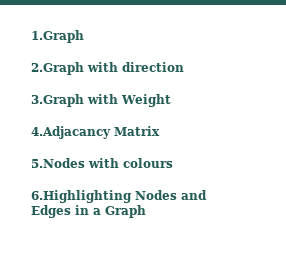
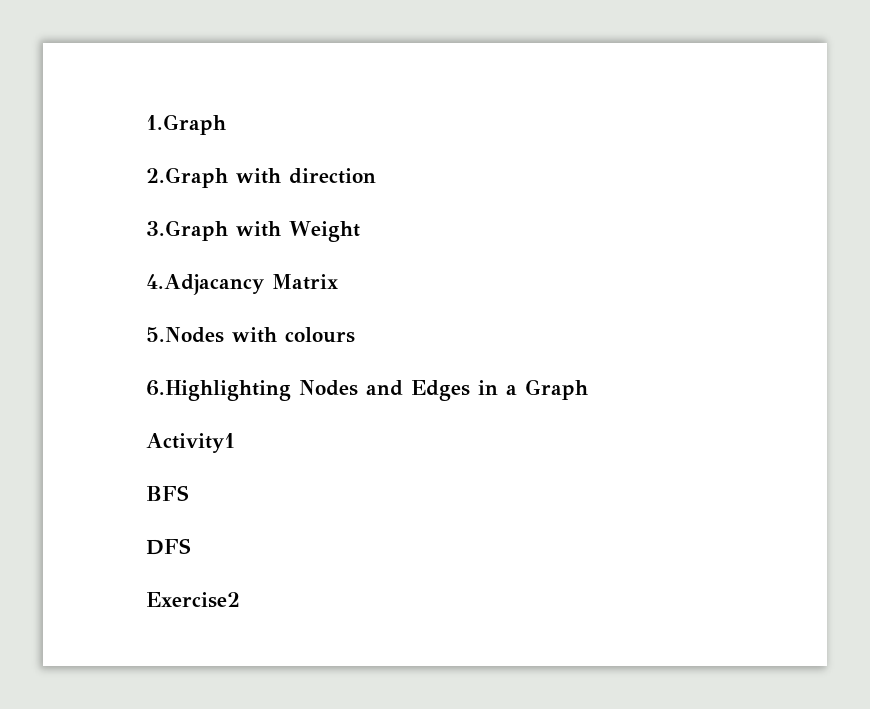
+ Activity1
+ BFS
+ DFS
+ Exercise2

